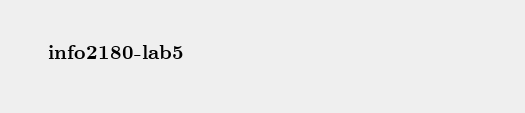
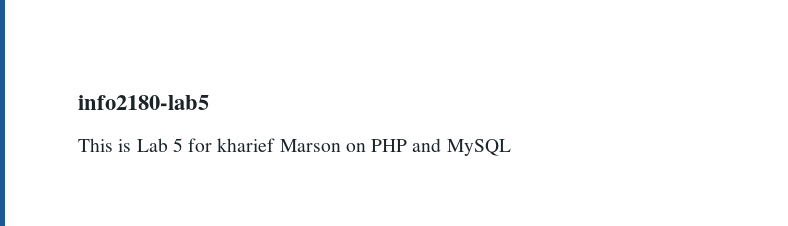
+ This is Lab 5 for kharief Marson on PHP and MySQL

